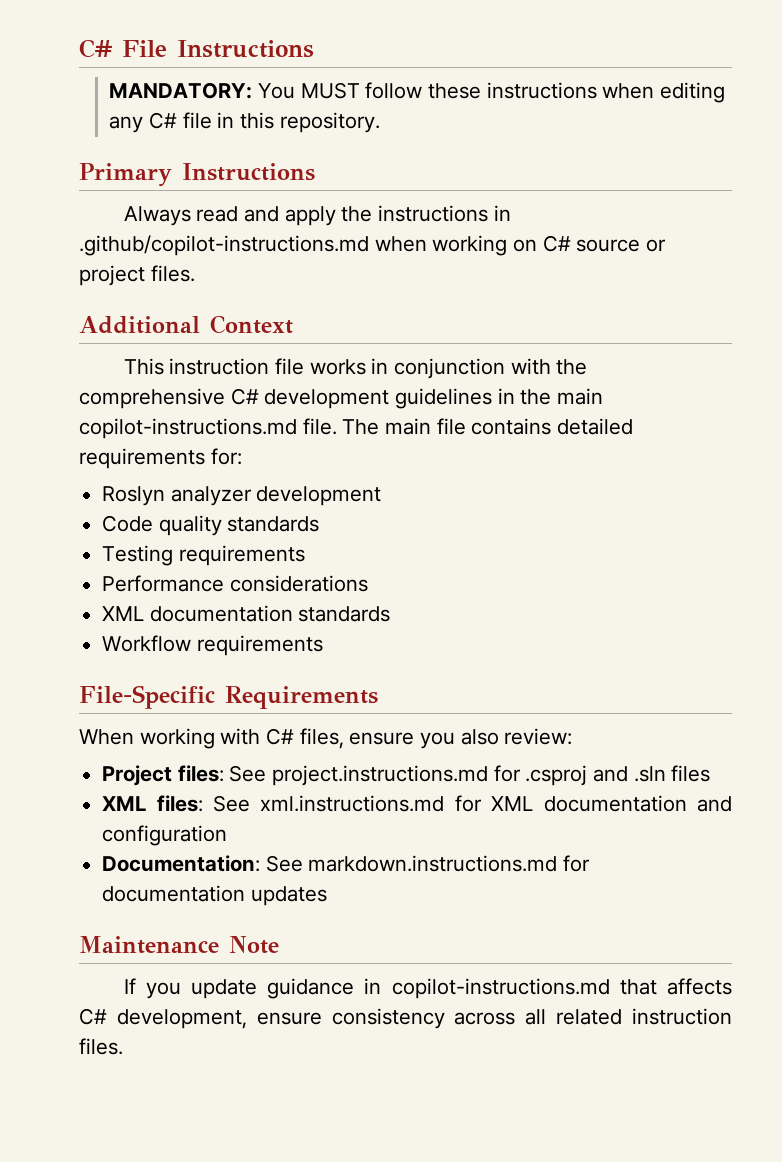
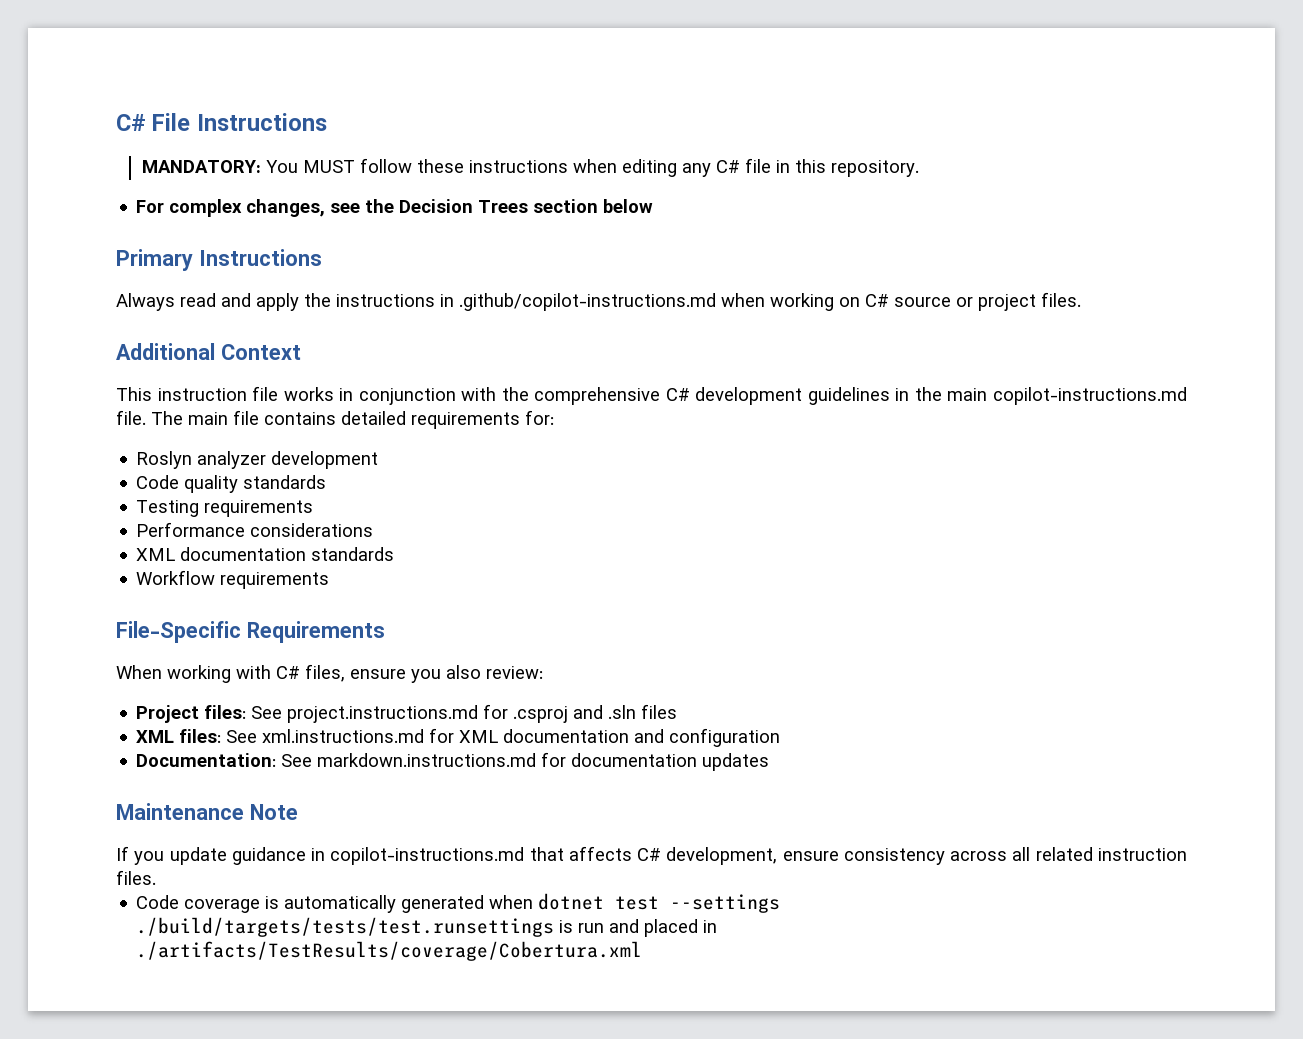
+ For complex changes, see the Decision Trees section below
+ Code coverage is automatically generated when dotnet test --settings ./build/targets/tests/test.runsettings is run and placed in ./artifacts/TestResults/coverage/Cobertura.xml

